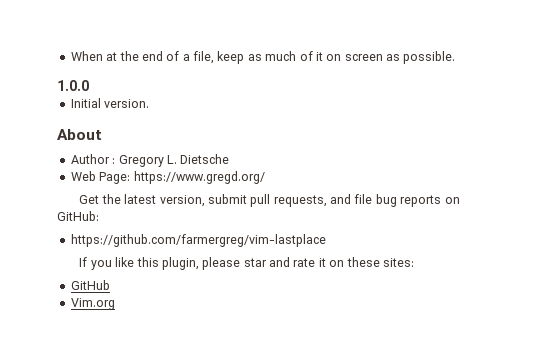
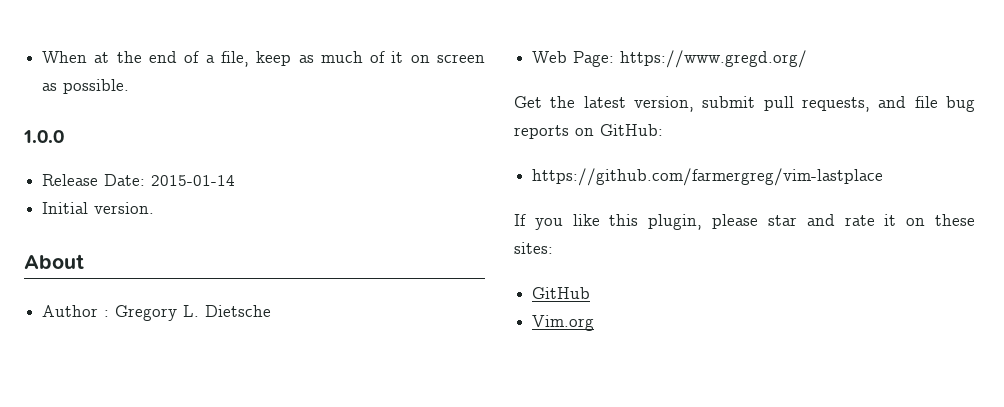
+ Release Date: 2015-01-14

